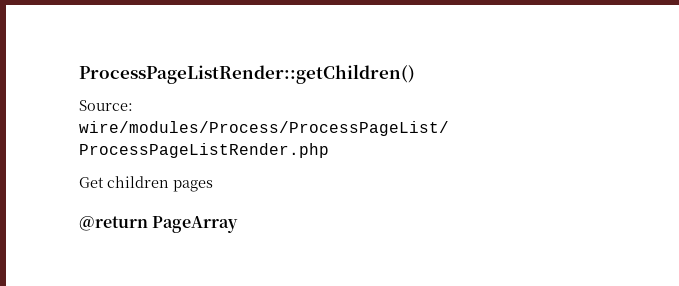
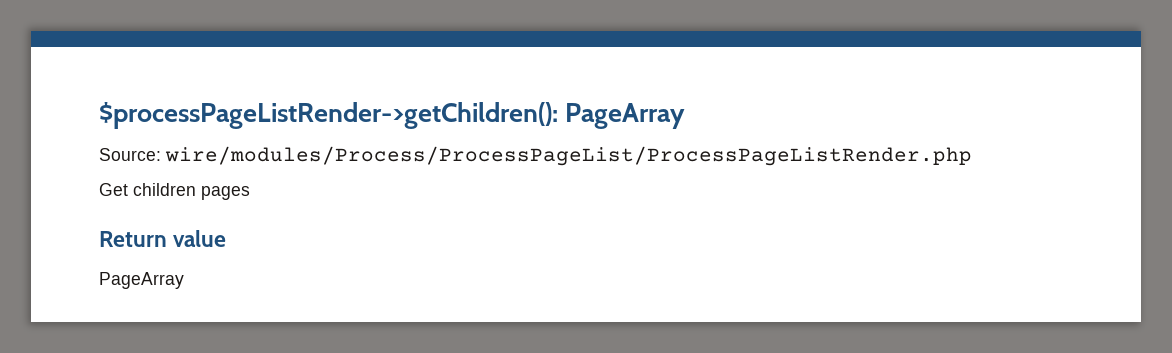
- ProcessPageListRender::getChildren()
+ $processPageListRender->getChildren(): PageArray
- @return PageArray
+ Return value
+ PageArray

